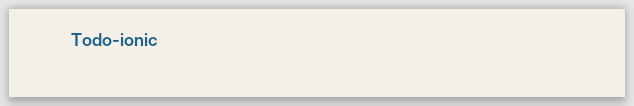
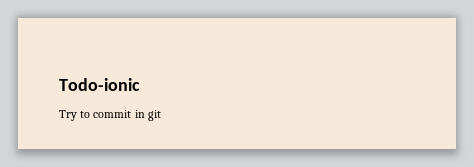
+ Try to commit in git

